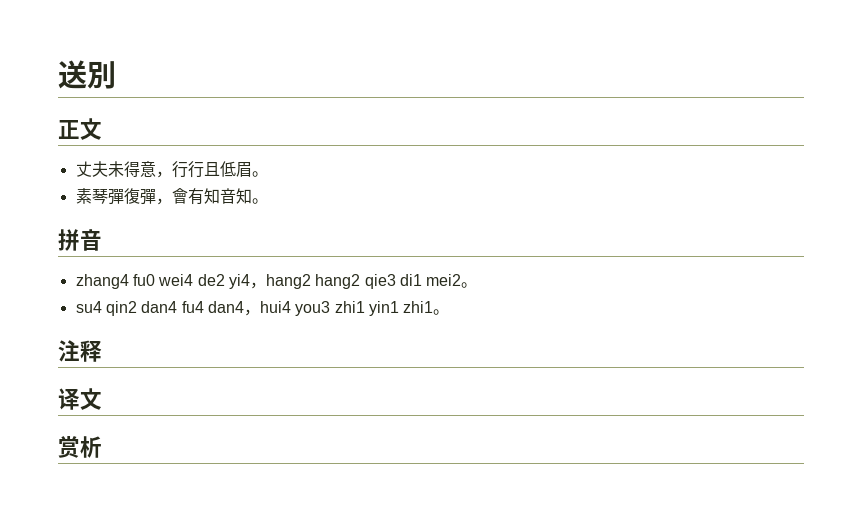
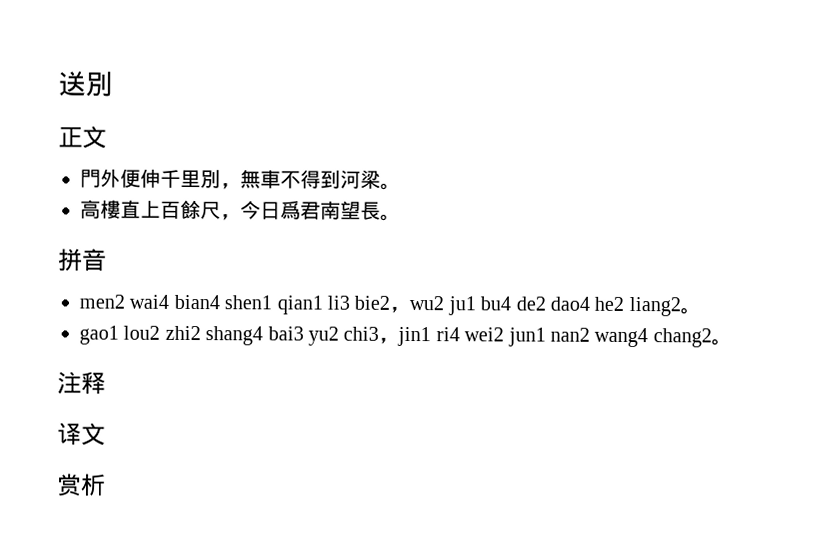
- 丈夫未得意，行行且低眉。
- 素琴彈復彈，會有知音知。
+ 門外便伸千里別，無車不得到河梁。
+ 高樓直上百餘尺，今日爲君南望長。
  拼音
- zhang4 fu0 wei4 de2 yi4，hang2 hang2 qie3 di1 mei2。
- su4 qin2 dan4 fu4 dan4，hui4 you3 zhi1 yin1 zhi1。
+ men2 wai4 bian4 shen1 qian1 li3 bie2，wu2 ju1 bu4 de2 dao4 he2 liang2。
+ gao1 lou2 zhi2 shang4 bai3 yu2 chi3，jin1 ri4 wei2 jun1 nan2 wang4 chang2。

